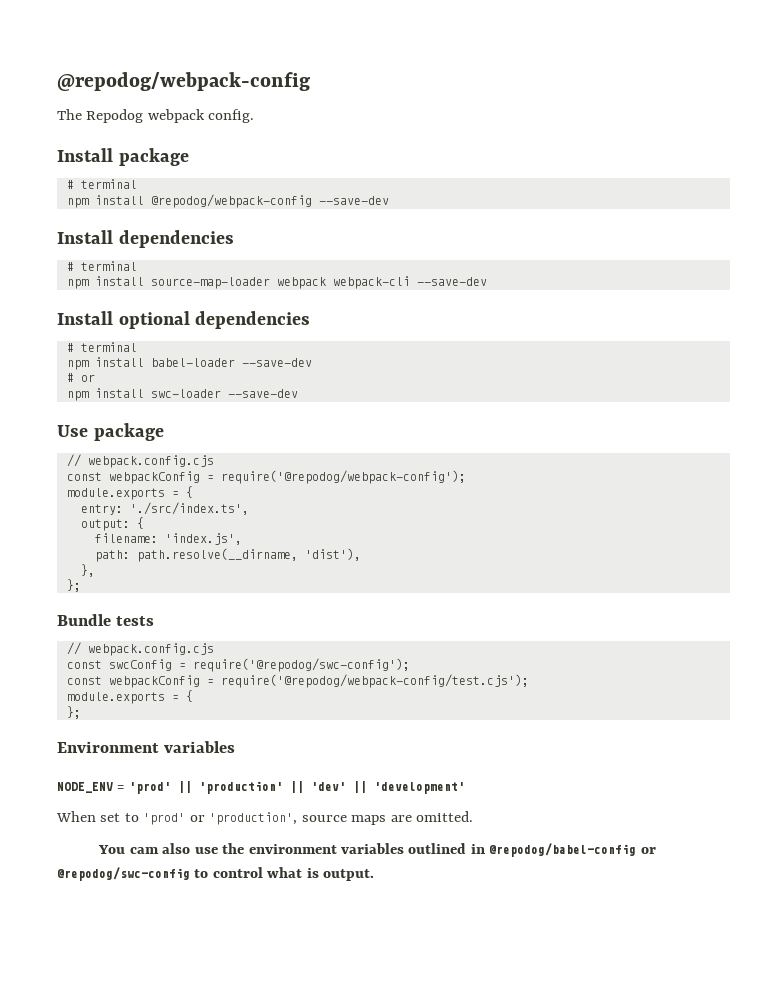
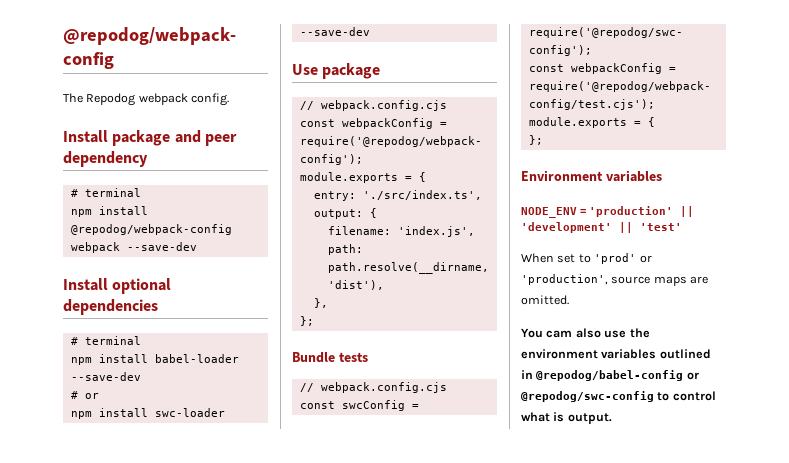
- Install package
+ Install package and peer dependency
- npm install @repodog/webpack-config --save-dev
- Install dependencies
- # terminal
- npm install source-map-loader webpack webpack-cli --save-dev
+ npm install @repodog/webpack-config webpack --save-dev
- NODE_ENV = 'prod' || 'production' || 'dev' || 'development'
+ NODE_ENV = 'production' || 'development' || 'test'

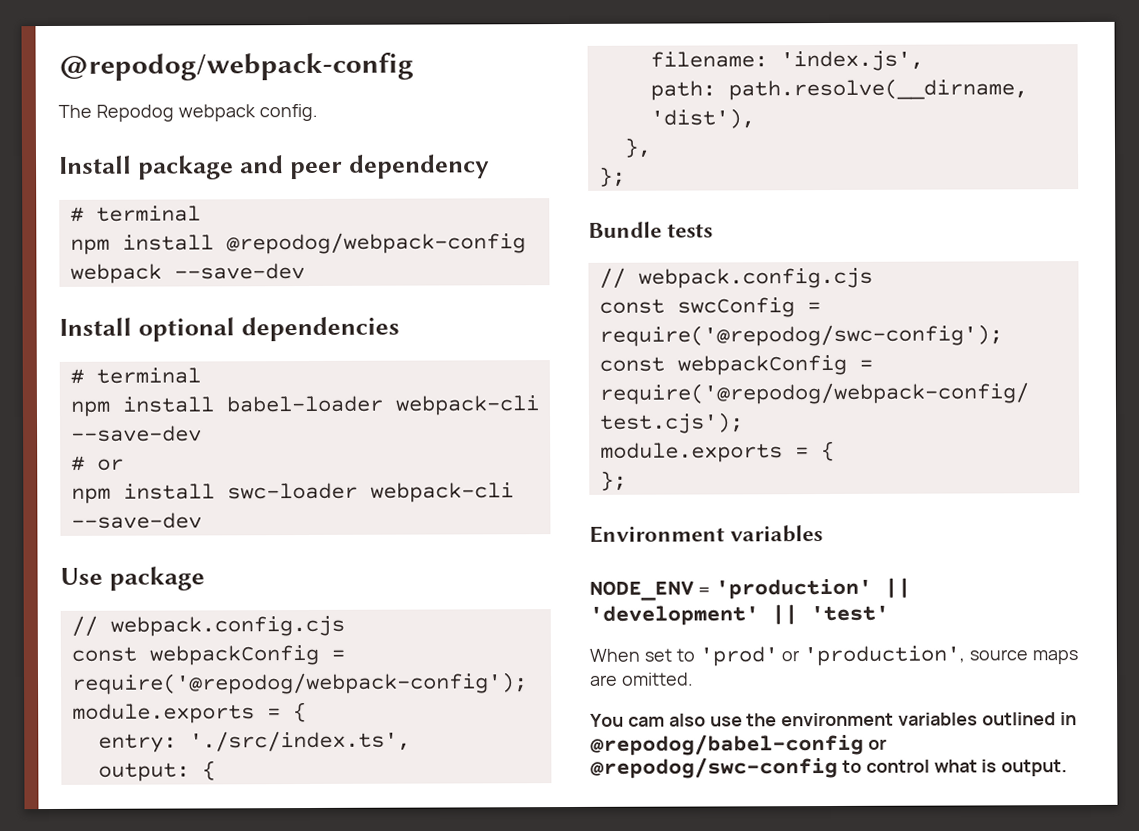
- npm install babel-loader --save-dev
+ npm install babel-loader webpack-cli --save-dev
- npm install swc-loader --save-dev
+ npm install swc-loader webpack-cli --save-dev

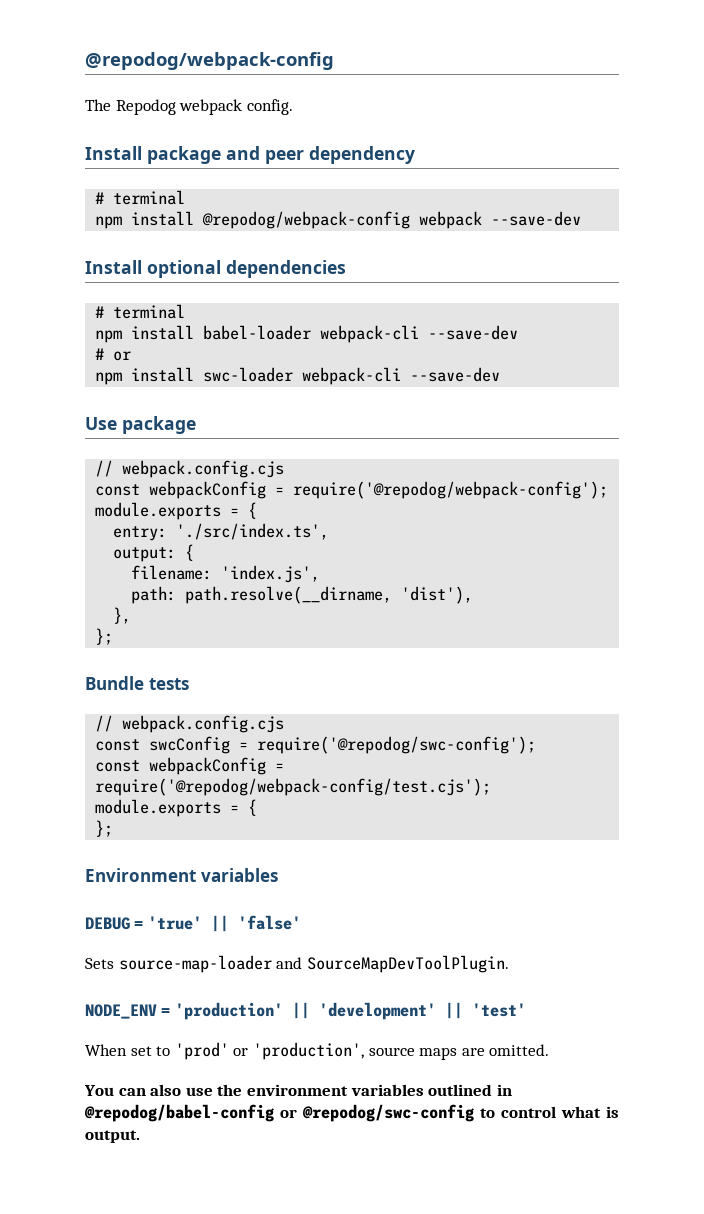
+ DEBUG = 'true' || 'false'
+ Sets source-map-loader and SourceMapDevToolPlugin.
- You cam also use the environment variables outlined in @repodog/babel-config or @repodog/swc-config to control what is output.
+ You can also use the environment variables outlined in @repodog/babel-config or @repodog/swc-config to control what is output.

